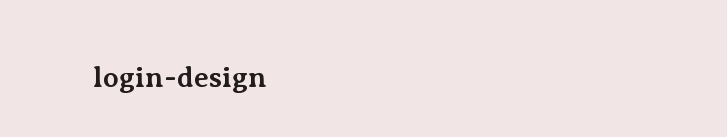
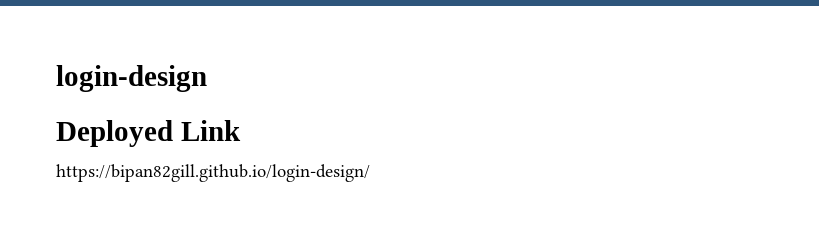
+ Deployed Link
+ https://bipan82gill.github.io/login-design/

